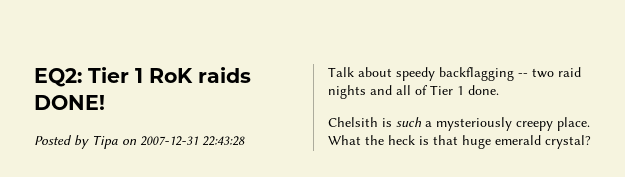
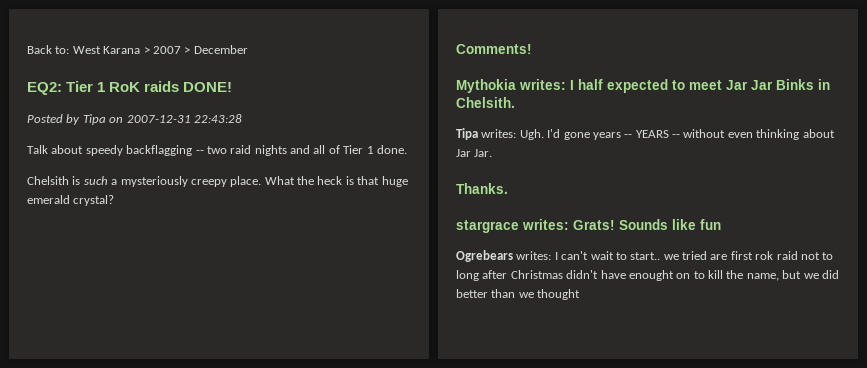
+ Back to: West Karana > 2007 > December
+ Comments!
+ Mythokia writes: I half expected to meet Jar Jar Binks in Chelsith.
+ Tipa writes: Ugh. I'd gone years -- YEARS -- without even thinking about Jar Jar.
+ Thanks.
+ stargrace writes: Grats! Sounds like fun
+ Ogrebears writes: I can't wait to start.. we tried are first rok raid not to long after Christmas didn't have enought on to kill the name, but we did better than we thought

